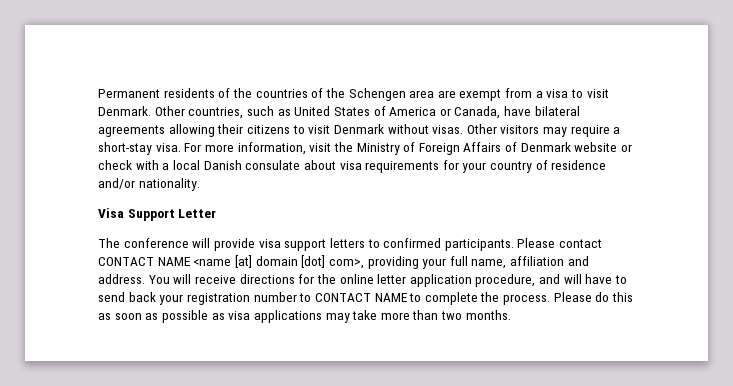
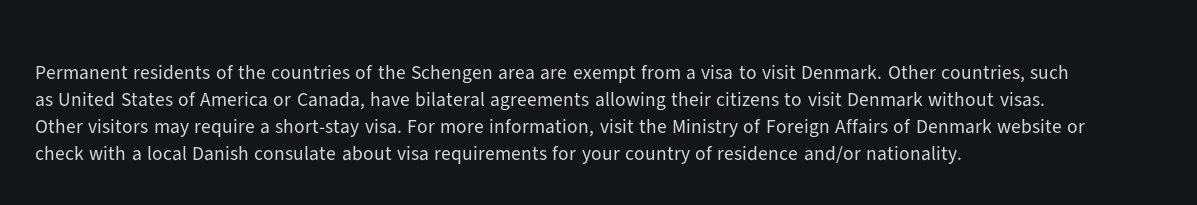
- Visa Support Letter
- The conference will provide visa support letters to confirmed participants. Please contact CONTACT NAME <name [at] domain [dot] com>, providing your full name, affiliation and address. You will receive directions for the online letter application procedure, and will have to send back your registration number to CONTACT NAME to complete the process. Please do this as soon as possible as visa applications may take more than two months.

